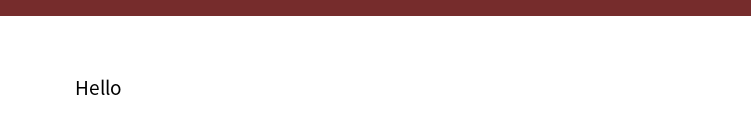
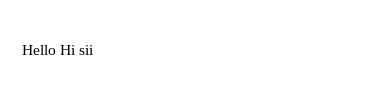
- Hello
+ Hello Hi sii

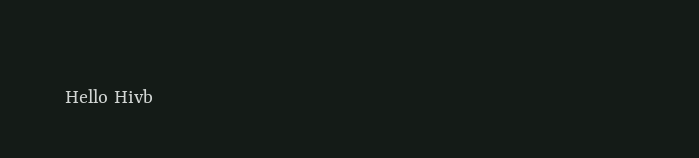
- Hello Hi sii
+ Hello Hivb

